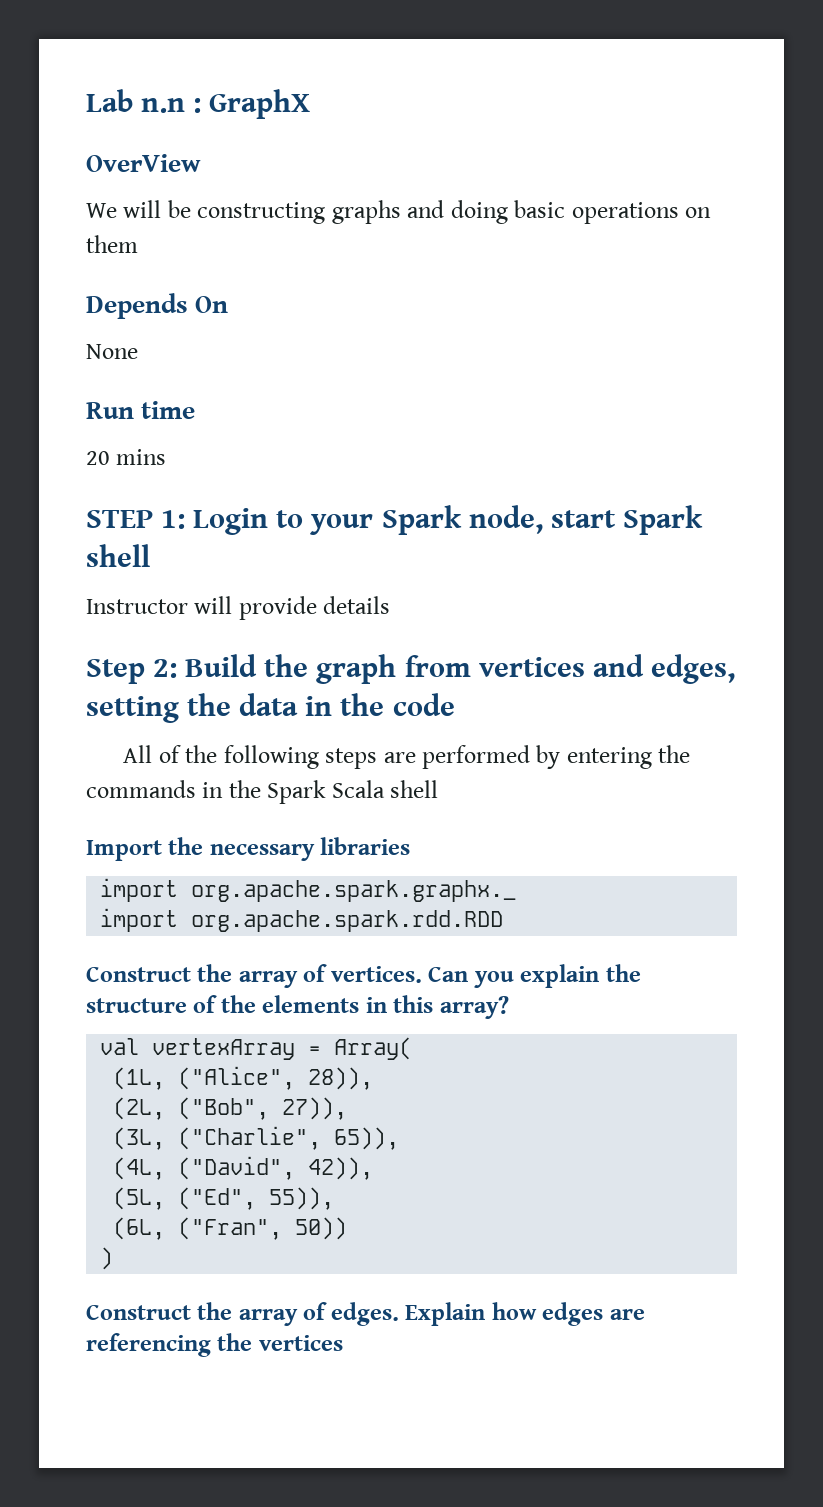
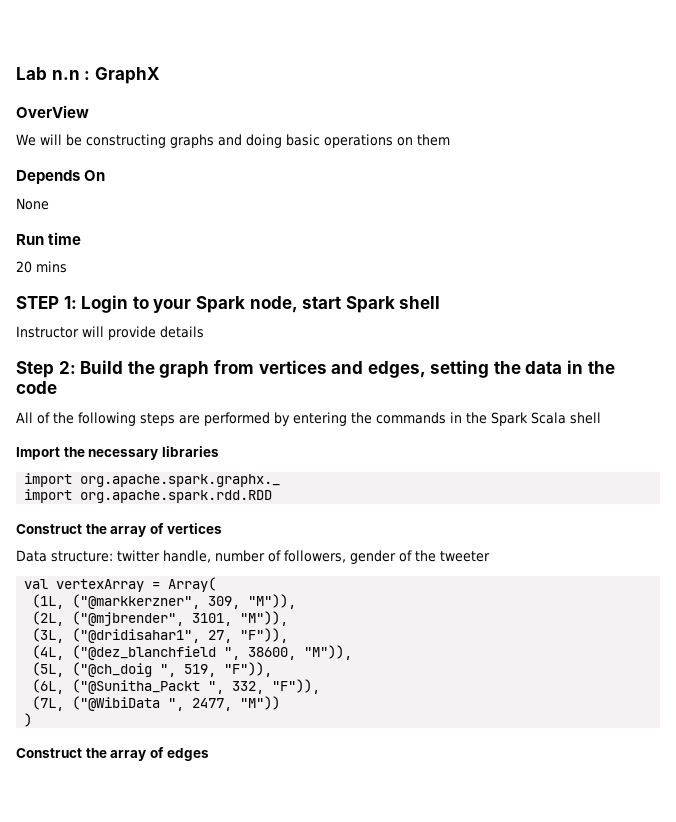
- Construct the array of vertices. Can you explain the structure of the elements in this array?
+ Construct the array of vertices
+ Data structure: twitter handle, number of followers, gender of the tweeter
- (1L, ("Alice", 28)),
- (2L, ("Bob", 27)),
- (3L, ("Charlie", 65)),
- (4L, ("David", 42)),
- (5L, ("Ed", 55)),
- (6L, ("Fran", 50))
+ (1L, ("@markkerzner", 309, "M")),
+ (2L, ("@mjbrender", 3101, "M")),
+ (3L, ("@dridisahar1", 27, "F")),
+ (4L, ("@dez_blanchfield ", 38600, "M")),
+ (5L, ("@ch_doig ", 519, "F")),
+ (6L, ("@Sunitha_Packt ", 332, "F")),
+ (7L, ("@WibiData ", 2477, "M"))
- Construct the array of edges. Explain how edges are referencing the vertices
+ Construct the array of edges

